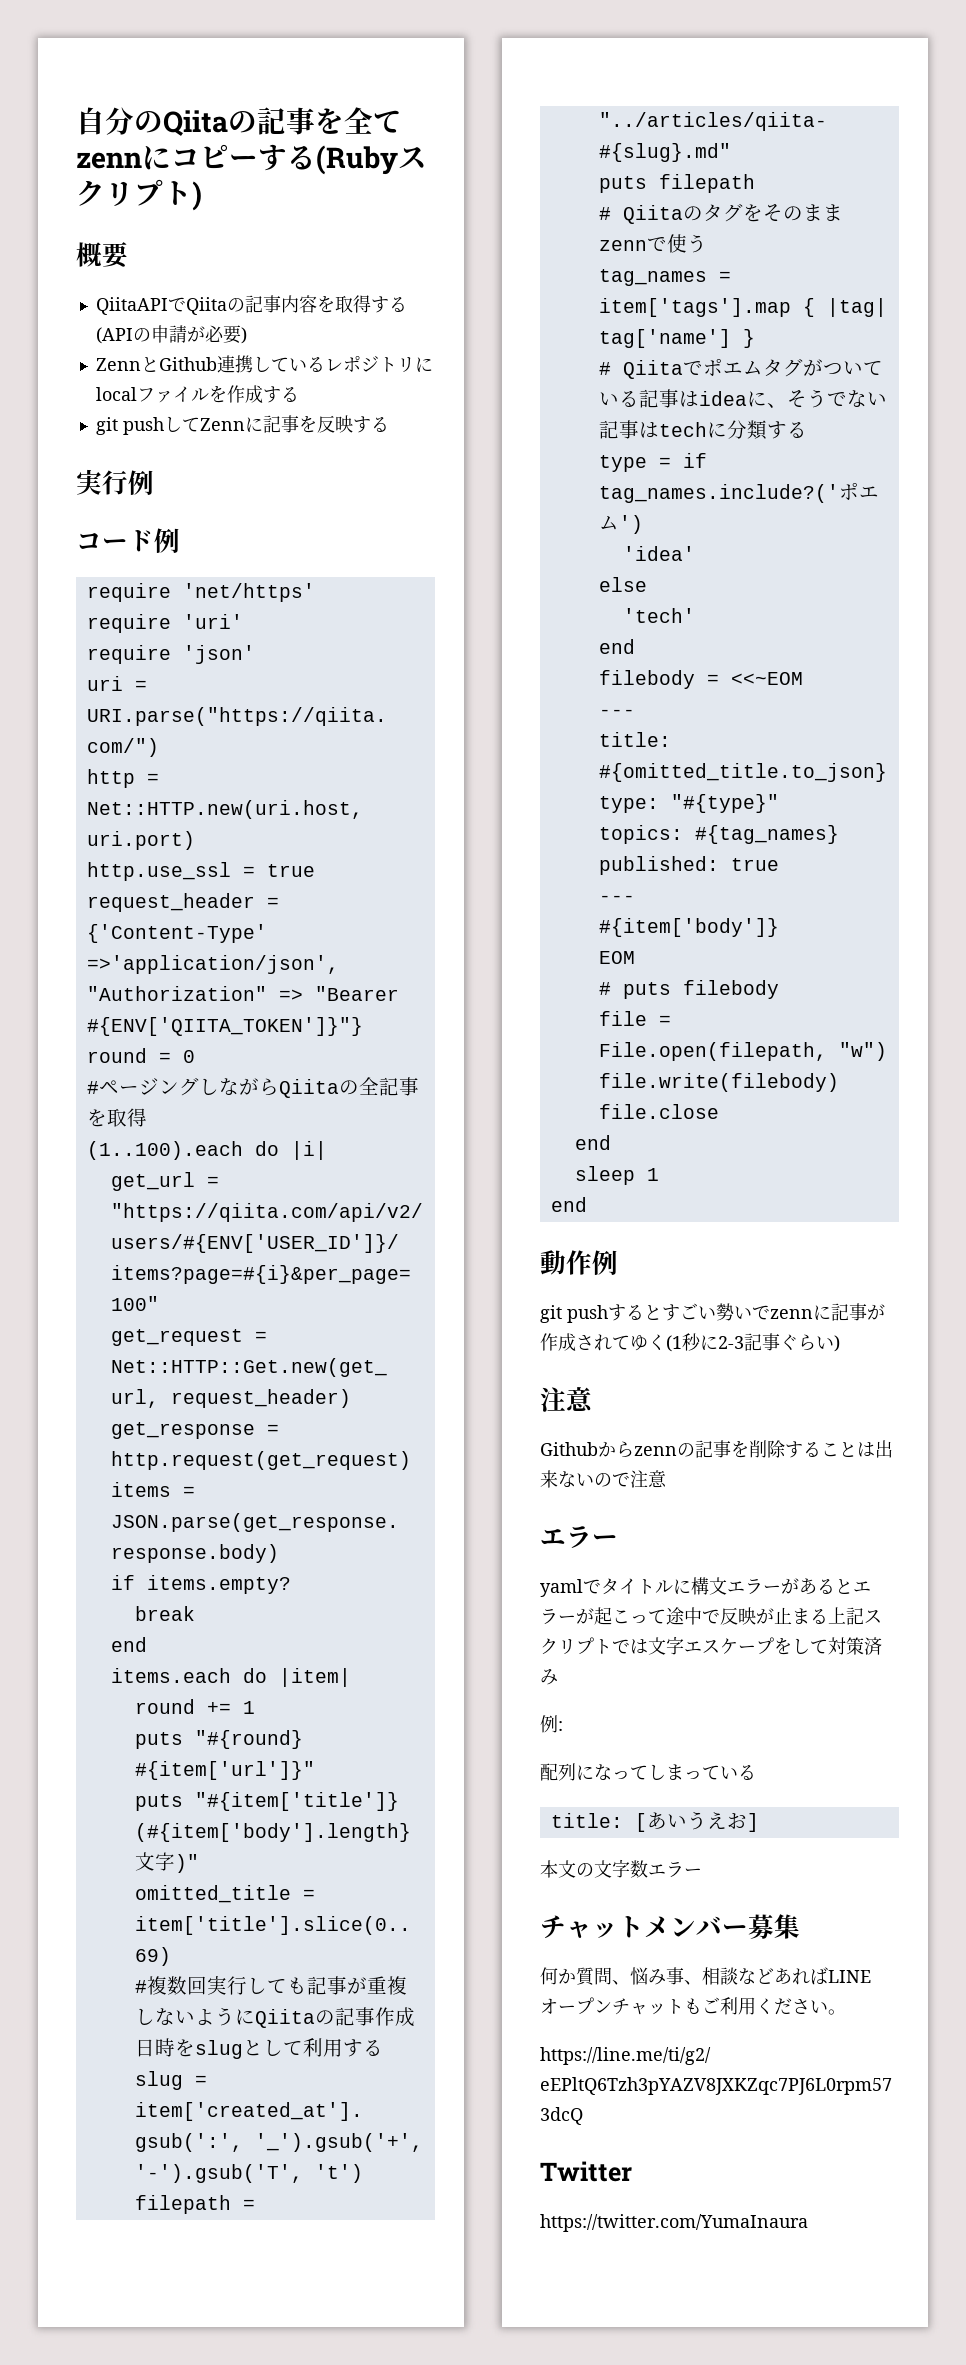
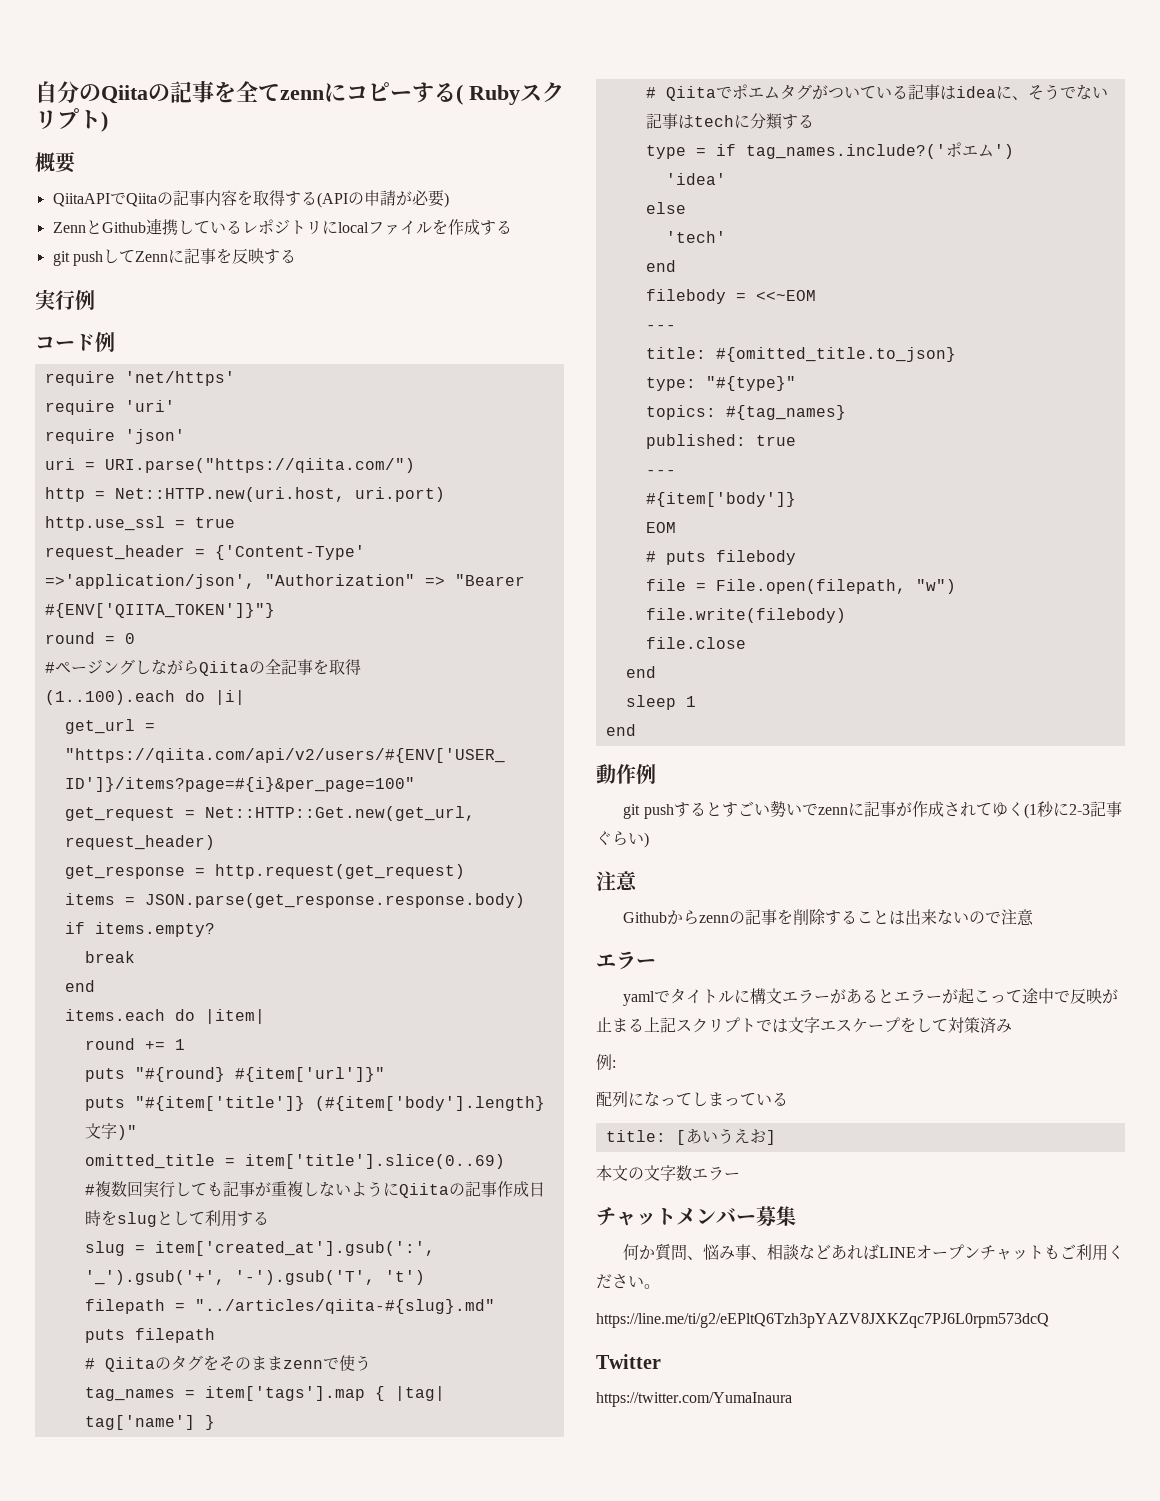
- 自分のQiitaの記事を全てzennにコピーする(Rubyスクリプト)
+ 自分のQiitaの記事を全てzennにコピーする( Rubyスクリプト)

